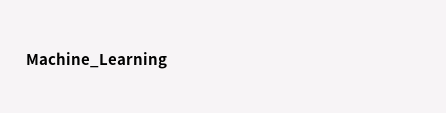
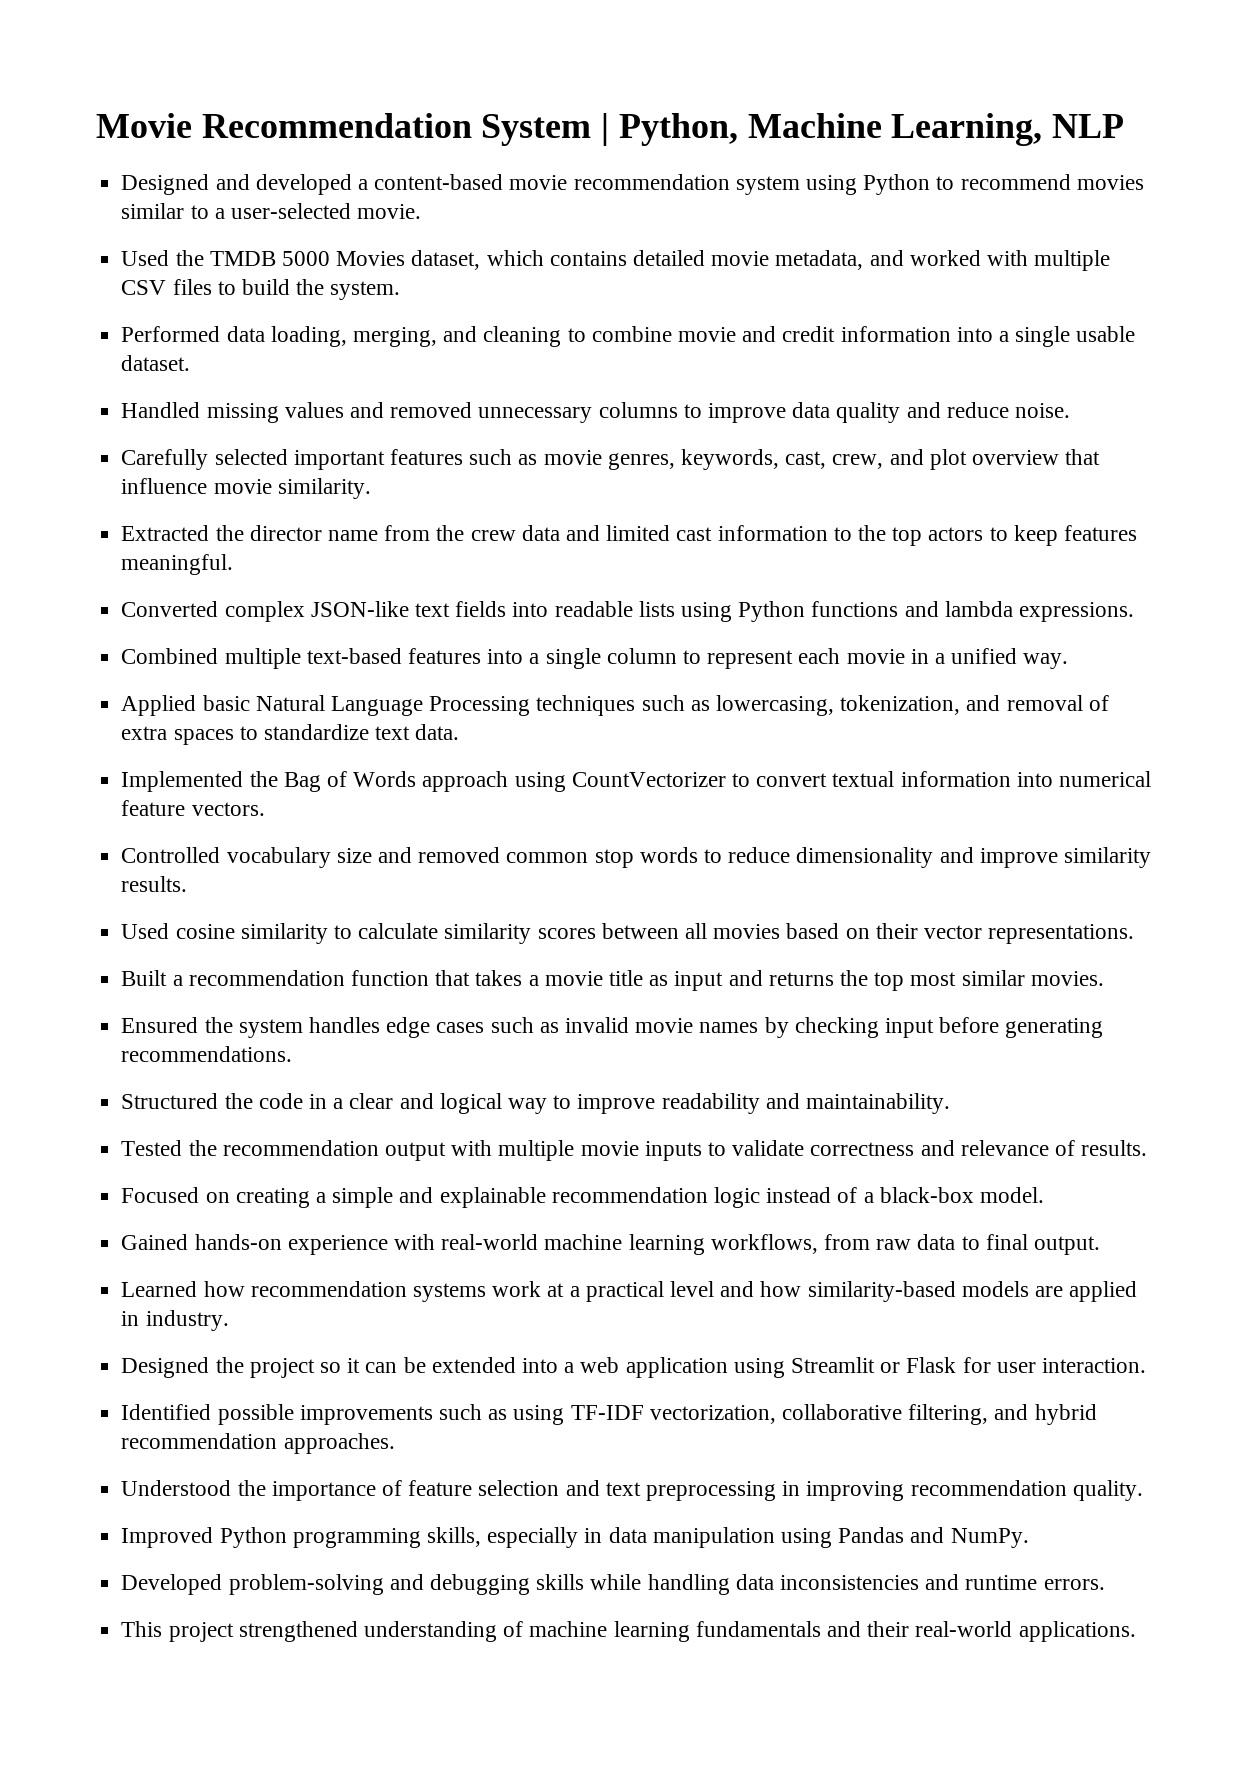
- Machine_Learning
+ Movie Recommendation System | Python, Machine Learning, NLP
+ Designed and developed a content-based movie recommendation system using Python to recommend movies similar to a user-selected movie.
+ Used the TMDB 5000 Movies dataset, which contains detailed movie metadata, and worked with multiple CSV files to build the system.
+ Performed data loading, merging, and cleaning to combine movie and credit information into a single usable dataset.
+ Handled missing values and removed unnecessary columns to improve data quality and reduce noise.
+ Carefully selected important features such as movie genres, keywords, cast, crew, and plot overview that influence movie similarity.
+ Extracted the director name from the crew data and limited cast information to the top actors to keep features meaningful.
+ Converted complex JSON-like text fields into readable lists using Python functions and lambda expressions.
+ Combined multiple text-based features into a single column to represent each movie in a unified way.
+ Applied basic Natural Language Processing techniques such as lowercasing, tokenization, and removal of extra spaces to standardize text data.
+ Implemented the Bag of Words approach using CountVectorizer to convert textual information into numerical feature vectors.
+ Controlled vocabulary size and removed common stop words to reduce dimensionality and improve similarity results.
+ Used cosine similarity to calculate similarity scores between all movies based on their vector representations.
+ Built a recommendation function that takes a movie title as input and returns the top most similar movies.
+ Ensured the system handles edge cases such as invalid movie names by checking input before generating recommendations.
+ Structured the code in a clear and logical way to improve readability and maintainability.
+ Tested the recommendation output with multiple movie inputs to validate correctness and relevance of results.
+ Focused on creating a simple and explainable recommendation logic instead of a black-box model.
+ Gained hands-on experience with real-world machine learning workflows, from raw data to final output.
+ Learned how recommendation systems work at a practical level and how similarity-based models are applied in industry.
+ Designed the project so it can be extended into a web application using Streamlit or Flask for user interaction.
+ Identified possible improvements such as using TF-IDF vectorization, collaborative filtering, and hybrid recommendation approaches.
+ Understood the importance of feature selection and text preprocessing in improving recommendation quality.
+ Improved Python programming skills, especially in data manipulation using Pandas and NumPy.
+ Developed problem-solving and debugging skills while handling data inconsistencies and runtime errors.
+ This project strengthened understanding of machine learning fundamentals and their real-world applications.

